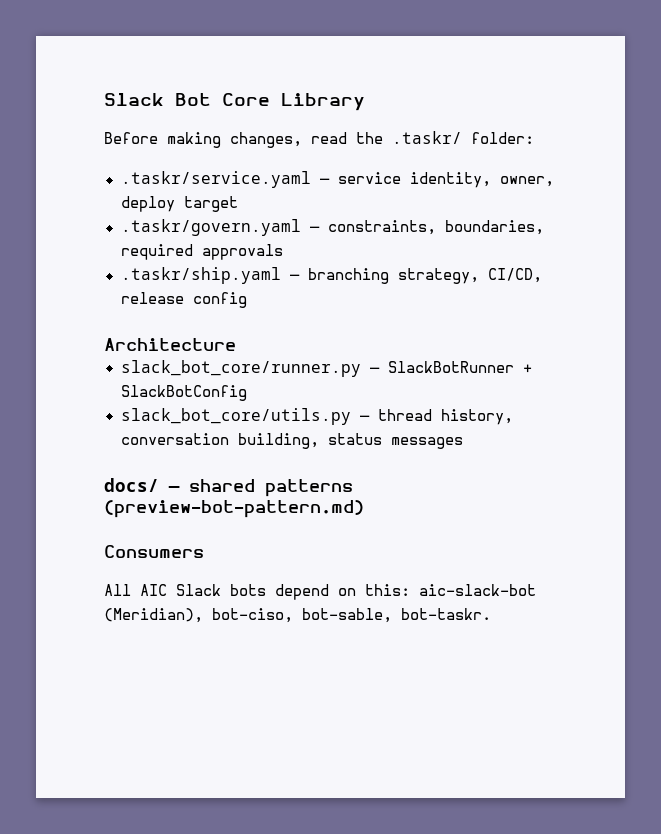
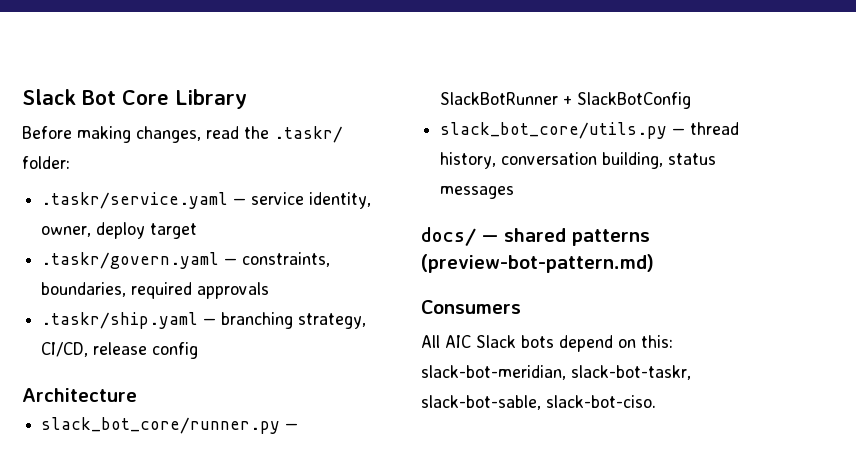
- All AIC Slack bots depend on this: aic-slack-bot (Meridian), bot-ciso, bot-sable, bot-taskr.
+ All AIC Slack bots depend on this: slack-bot-meridian, slack-bot-taskr, slack-bot-sable, slack-bot-ciso.

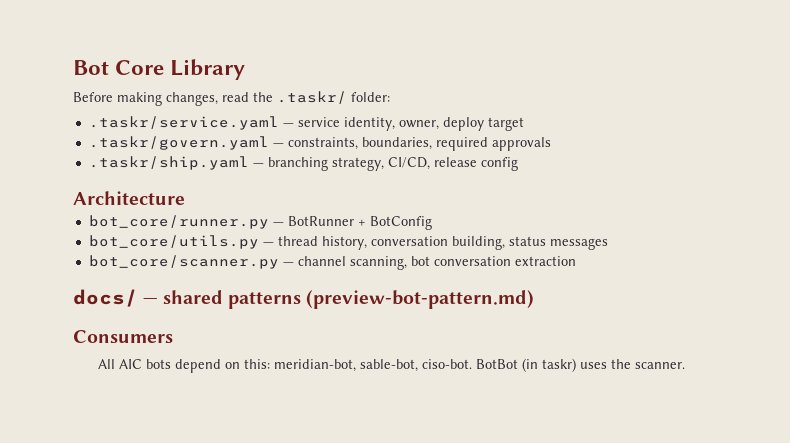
- Slack Bot Core Library
+ Bot Core Library
- slack_bot_core/runner.py — SlackBotRunner + SlackBotConfig
- slack_bot_core/utils.py — thread history, conversation building, status messages
+ bot_core/runner.py — BotRunner + BotConfig
+ bot_core/utils.py — thread history, conversation building, status messages
+ bot_core/scanner.py — channel scanning, bot conversation extraction
- All AIC Slack bots depend on this: slack-bot-meridian, slack-bot-taskr, slack-bot-sable, slack-bot-ciso.
+ All AIC bots depend on this: meridian-bot, sable-bot, ciso-bot. BotBot (in taskr) uses the scanner.

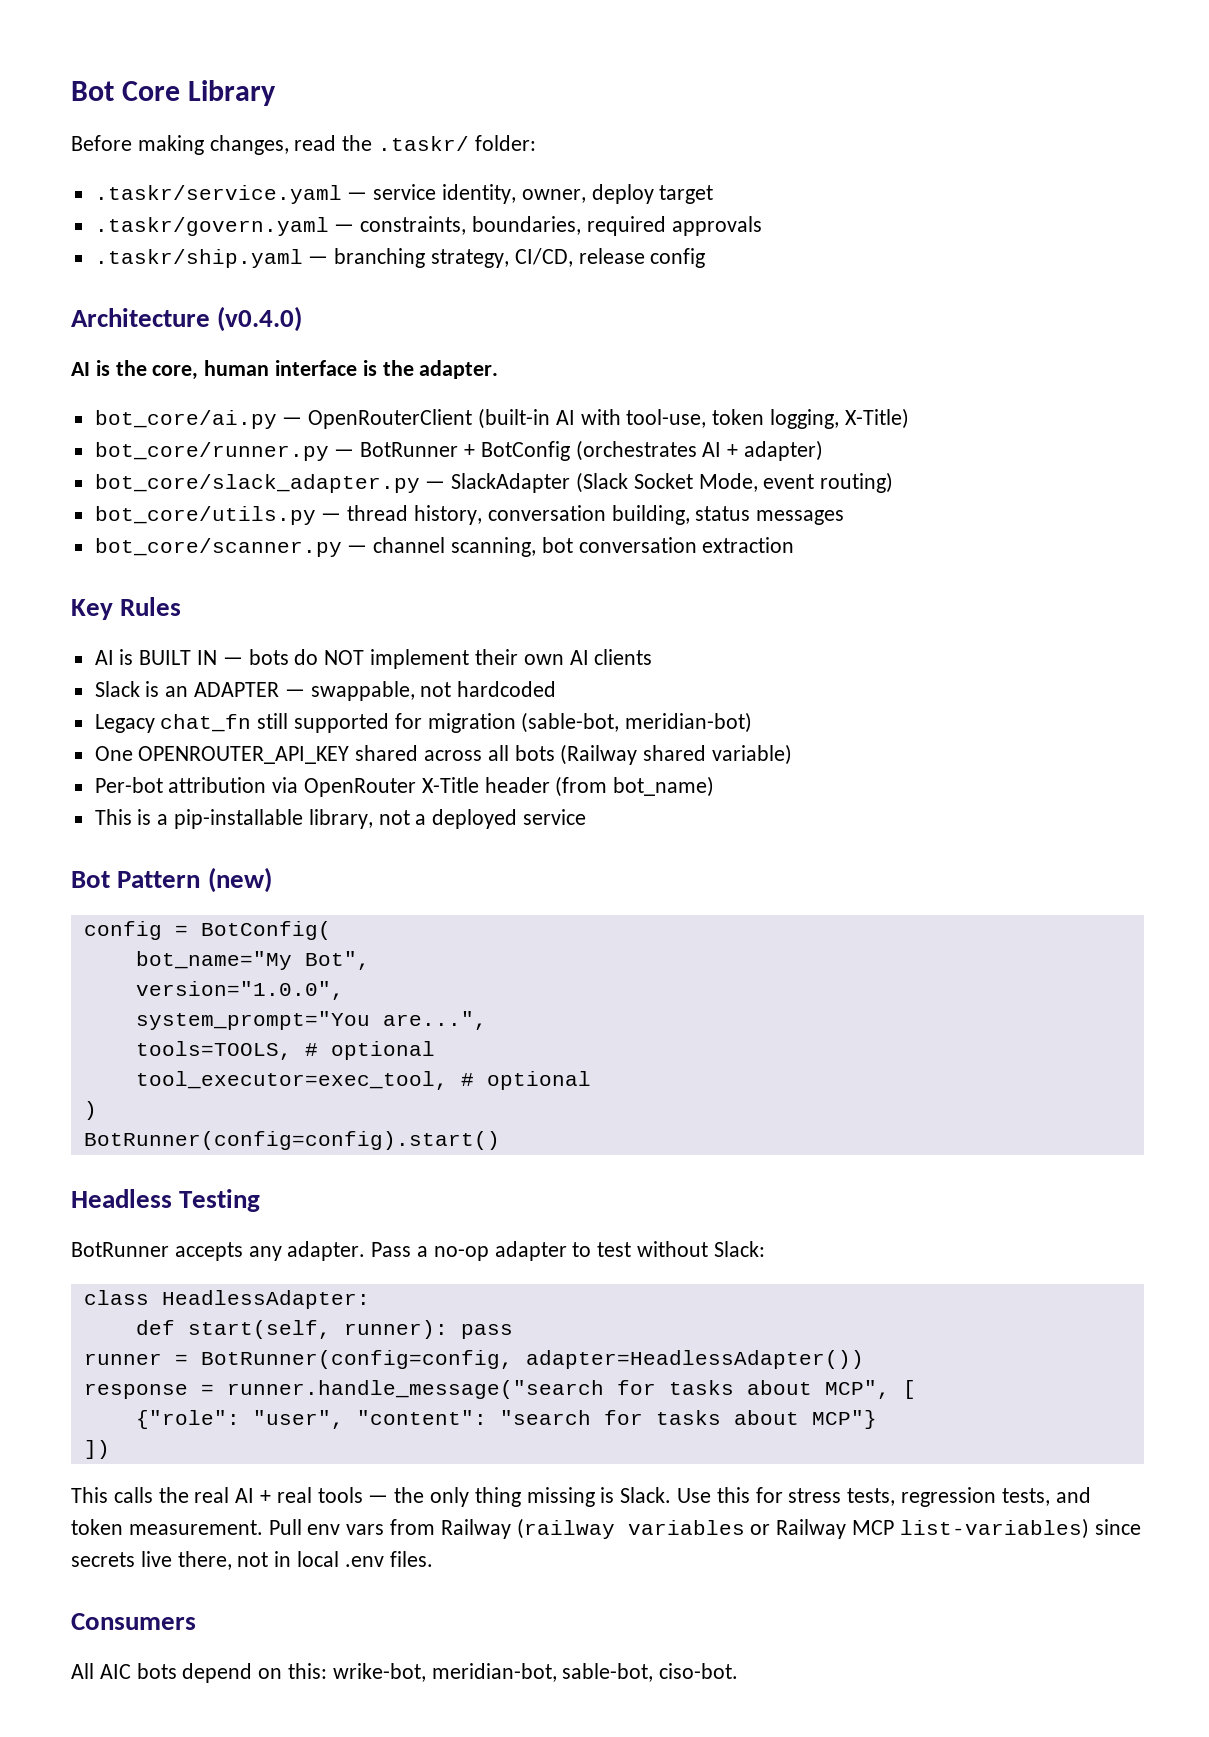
- Architecture
+ Architecture (v0.4.0)
+ AI is the core, human interface is the adapter.
+ bot_core/ai.py — OpenRouterClient (built-in AI with tool-use, token logging, X-Title)
- bot_core/runner.py — BotRunner + BotConfig
+ bot_core/runner.py — BotRunner + BotConfig (orchestrates AI + adapter)
+ bot_core/slack_adapter.py — SlackAdapter (Slack Socket Mode, event routing)
- docs/ — shared patterns (preview-bot-pattern.md)
+ Key Rules
+ AI is BUILT IN — bots do NOT implement their own AI clients
+ Slack is an ADAPTER — swappable, not hardcoded
+ Legacy chat_fn still supported for migration (sable-bot, meridian-bot)
+ One OPENROUTER_API_KEY shared across all bots (Railway shared variable)
+ Per-bot attribution via OpenRouter X-Title header (from bot_name)
+ This is a pip-installable library, not a deployed service
+ Bot Pattern (new)
+ config = BotConfig(
+ bot_name="My Bot",
+ version="1.0.0",
+ system_prompt="You are...",
+ tools=TOOLS, # optional
+ tool_executor=exec_tool, # optional
+ )
+ BotRunner(config=config).start()
+ Headless Testing
+ BotRunner accepts any adapter. Pass a no-op adapter to test without Slack:
+ class HeadlessAdapter:
+ def start(self, runner): pass
+ runner = BotRunner(config=config, adapter=HeadlessAdapter())
+ response = runner.handle_message("search for tasks about MCP", [
+ {"role": "user", "content": "search for tasks about MCP"}
+ ])
+ This calls the real AI + real tools — the only thing missing is Slack. Use this for stress tests, regression tests, and token measurement. Pull env vars from Railway (railway variables or Railway MCP list-variables) since secrets live there, not in local .env files.
- All AIC bots depend on this: meridian-bot, sable-bot, ciso-bot. BotBot (in taskr) uses the scanner.
+ All AIC bots depend on this: wrike-bot, meridian-bot, sable-bot, ciso-bot.

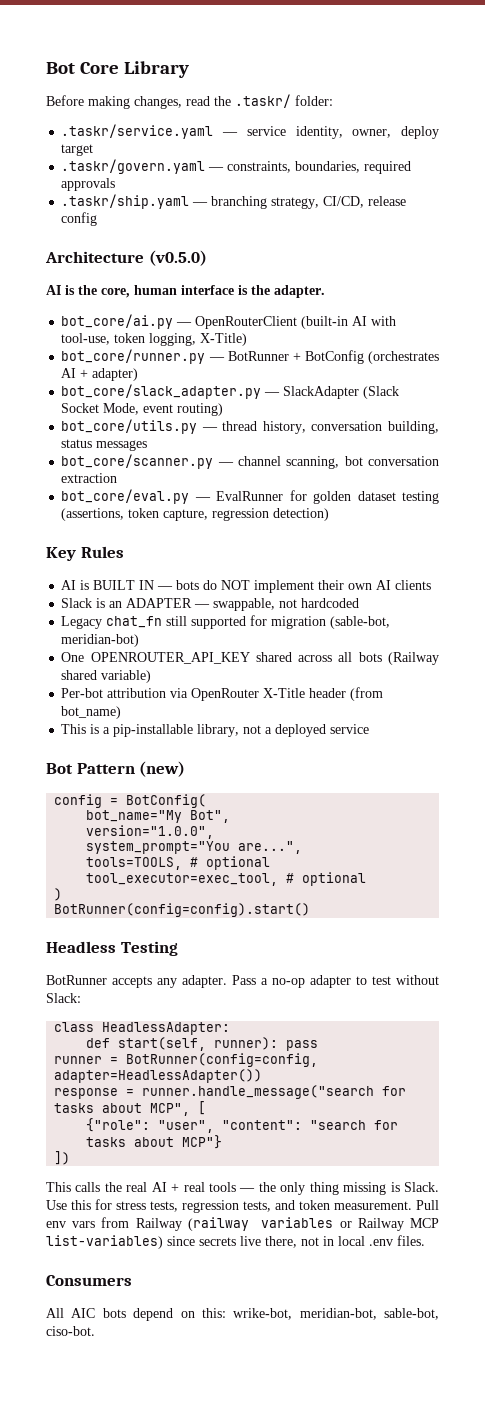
- Architecture (v0.4.0)
+ Architecture (v0.5.0)
+ bot_core/eval.py — EvalRunner for golden dataset testing (assertions, token capture, regression detection)

